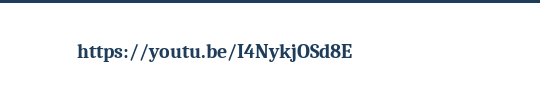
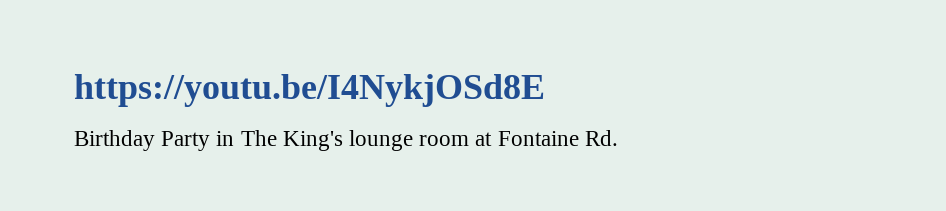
+ Birthday Party in The King's lounge room at Fontaine Rd.

